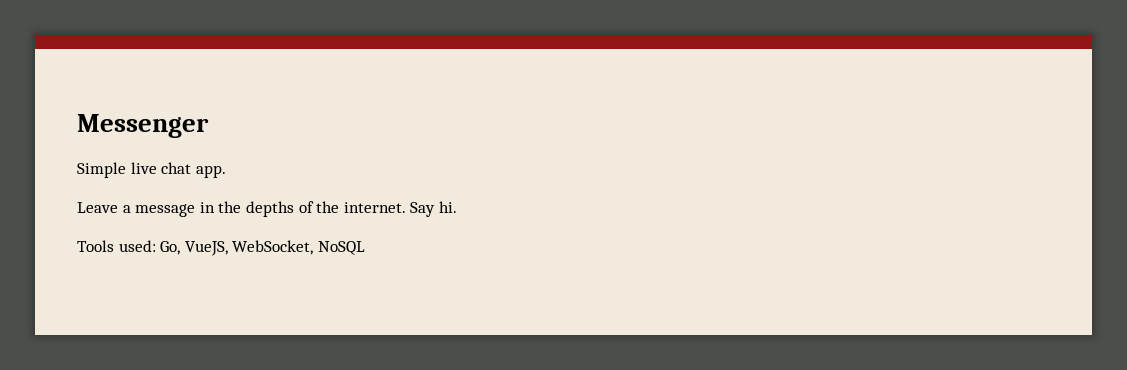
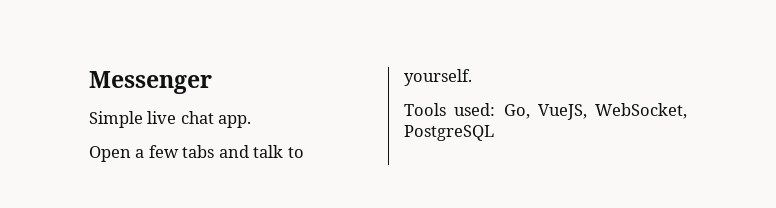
- Leave a message in the depths of the internet. Say hi.
+ Open a few tabs and talk to yourself.
- Tools used: Go, VueJS, WebSocket, NoSQL
+ Tools used: Go, VueJS, WebSocket, PostgreSQL

